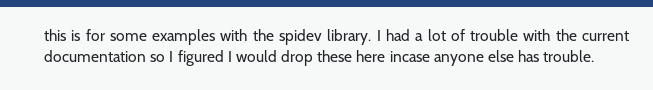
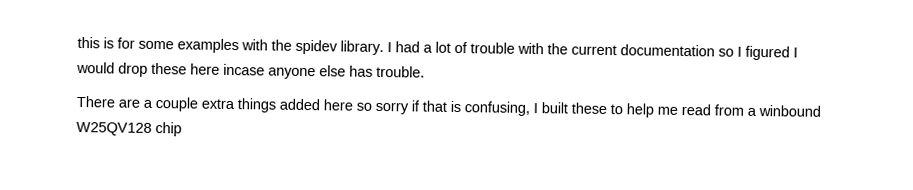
+ There are a couple extra things added here so sorry if that is confusing, I built these to help me read from a winbound W25QV128 chip

